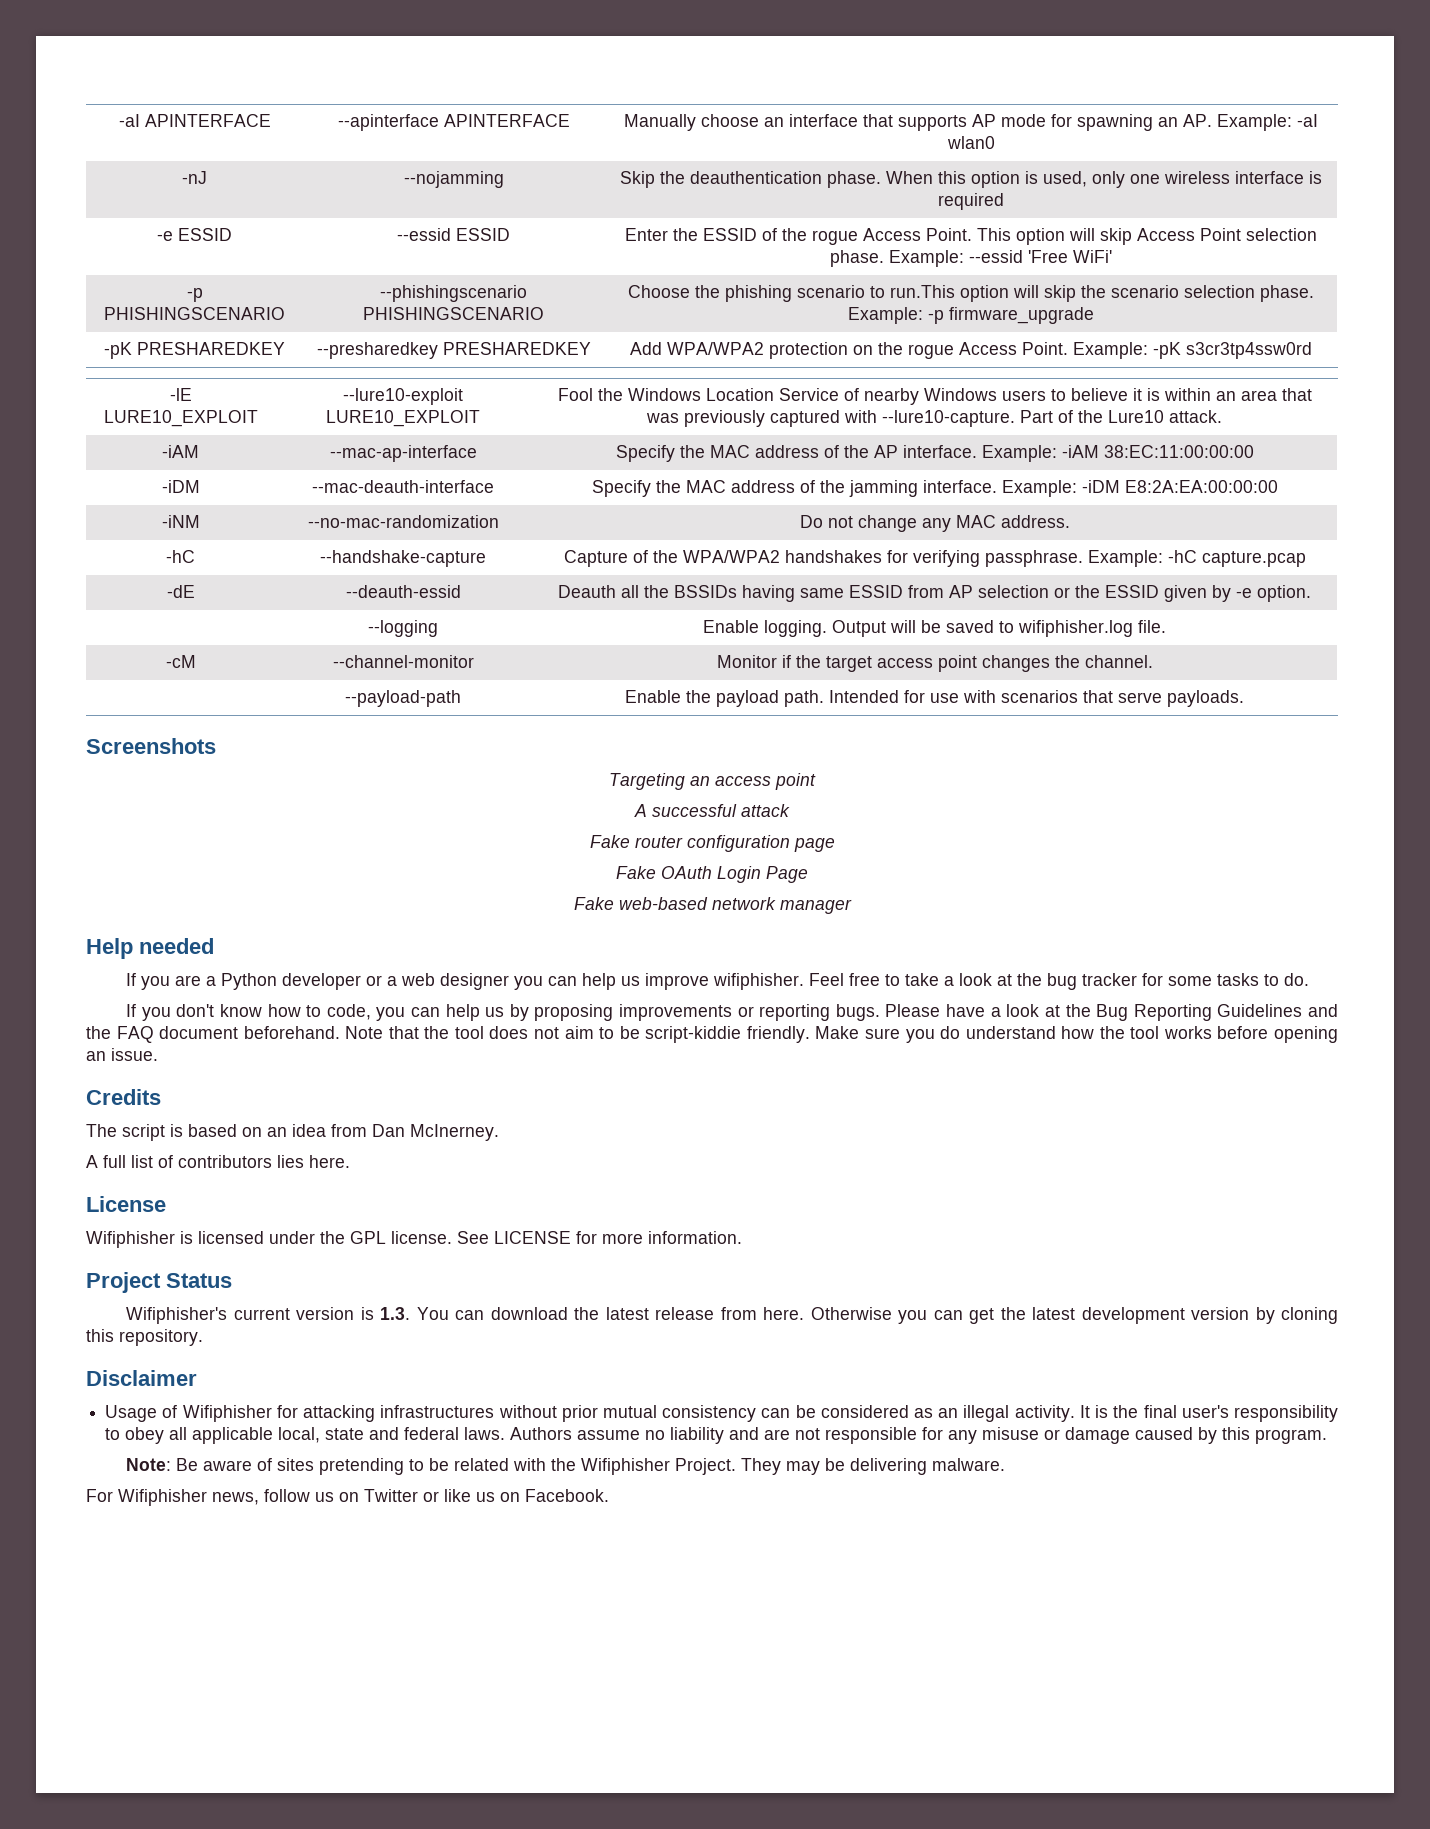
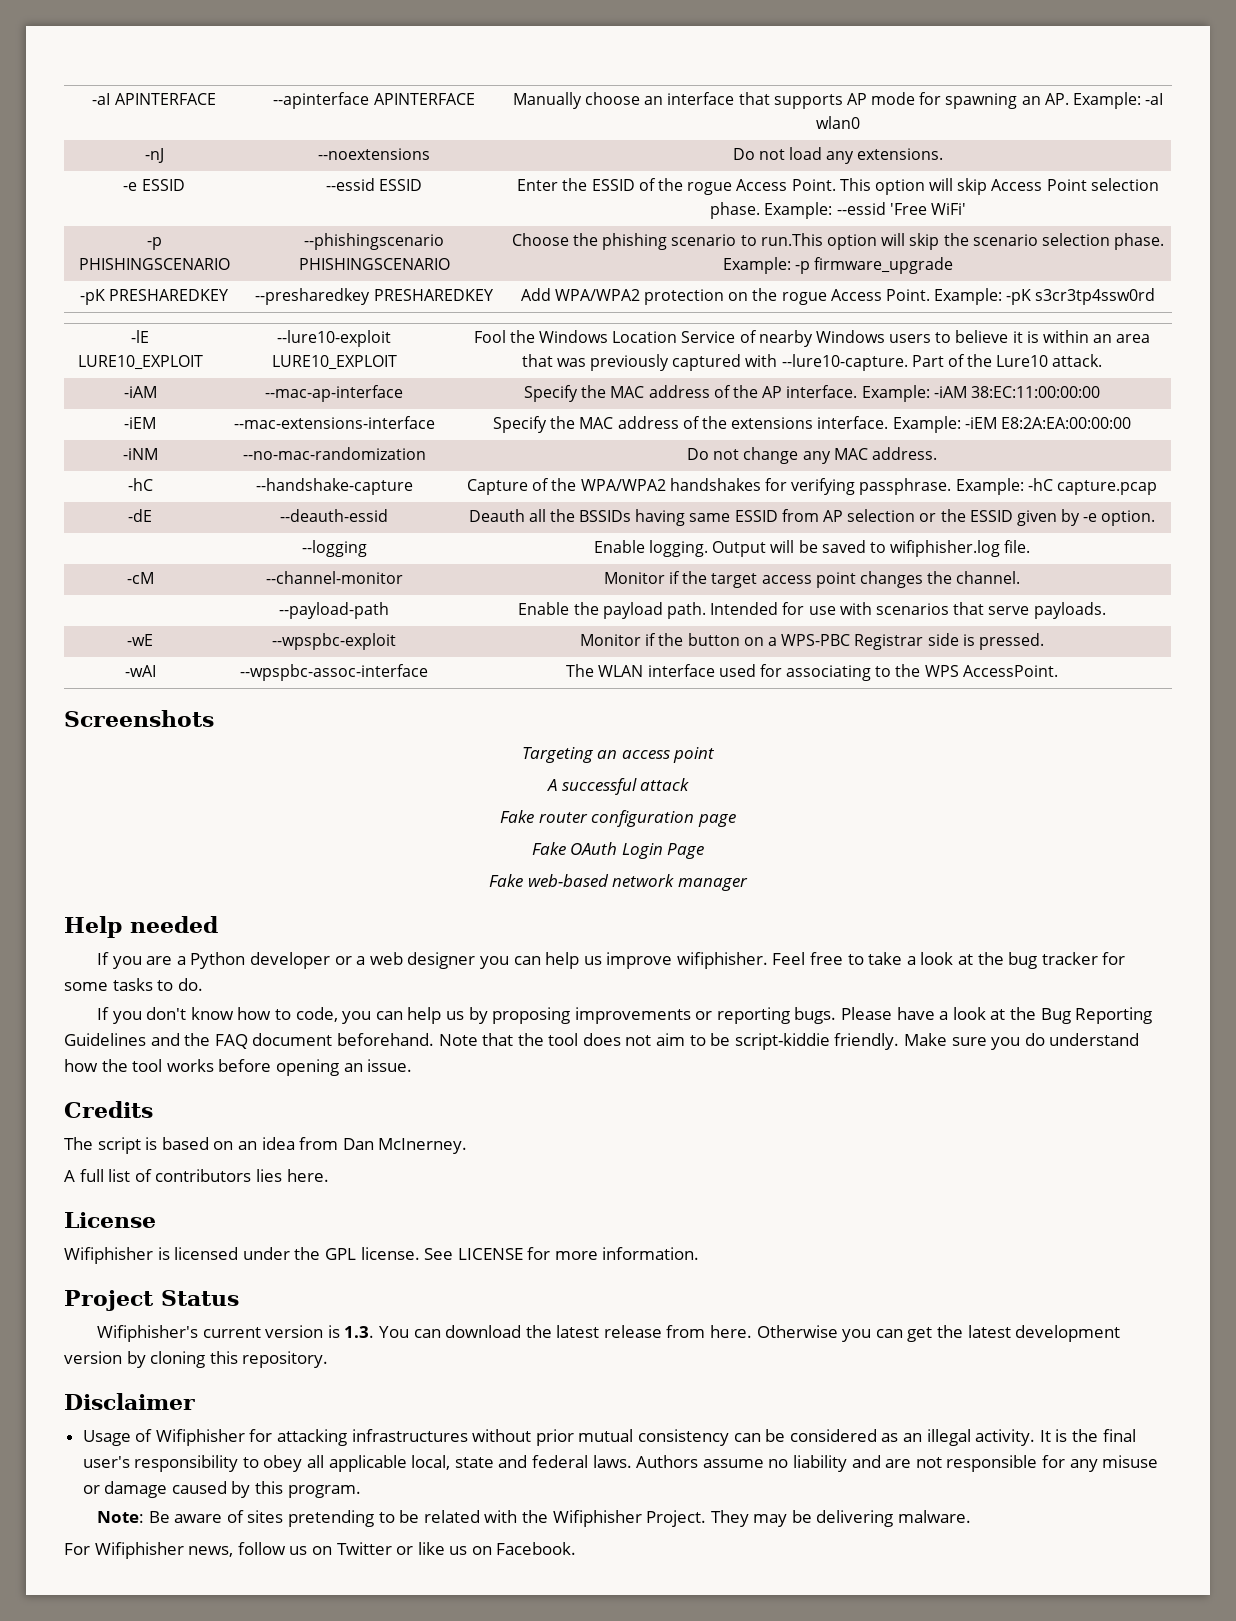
- -nJ | --nojamming | Skip the deauthentication phase. When this option is used, only one wireless interface is required
+ -nJ | --noextensions | Do not load any extensions.
- -iDM | --mac-deauth-interface | Specify the MAC address of the jamming interface. Example: -iDM E8:2A:EA:00:00:00
+ -iEM | --mac-extensions-interface | Specify the MAC address of the extensions interface. Example: -iEM E8:2A:EA:00:00:00
+ -wE | --wpspbc-exploit | Monitor if the button on a WPS-PBC Registrar side is pressed.
+ -wAI | --wpspbc-assoc-interface | The WLAN interface used for associating to the WPS AccessPoint.

